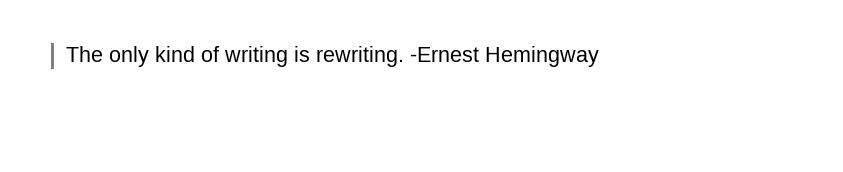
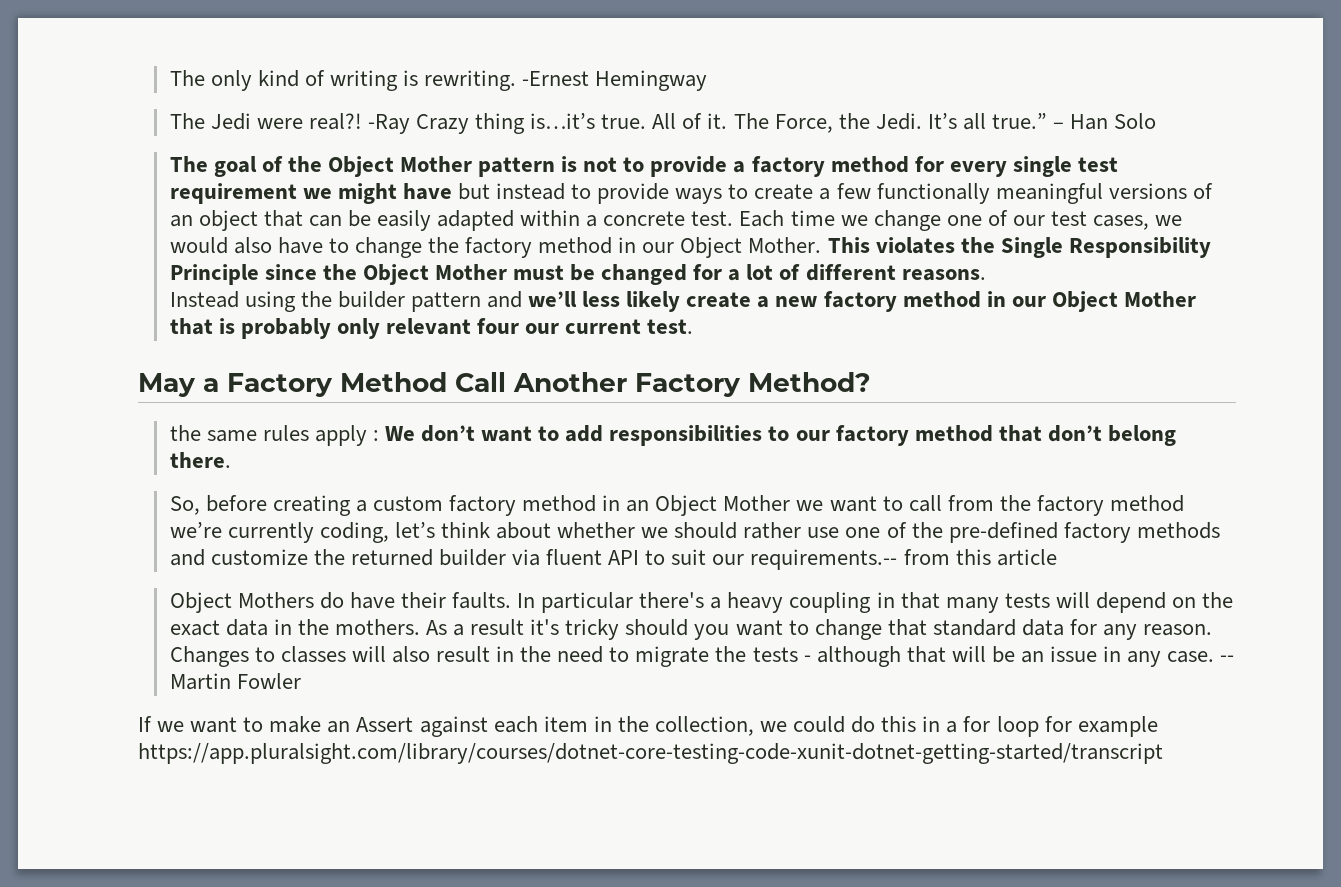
+ The Jedi were real?! -Ray Crazy thing is…it’s true. All of it. The Force, the Jedi. It’s all true.” – Han Solo
+ The goal of the Object Mother pattern is not to provide a factory method for every single test requirement we might have but instead to provide ways to create a few functionally meaningful versions of an object that can be easily adapted within a concrete test. Each time we change one of our test cases, we would also have to change the factory method in our Object Mother. This violates the Single Responsibility Principle since the Object Mother must be changed for a lot of different reasons.
+ Instead using the builder pattern and we’ll less likely create a new factory method in our Object Mother that is probably only relevant four our current test.
+ May a Factory Method Call Another Factory Method?
+ the same rules apply : We don’t want to add responsibilities to our factory method that don’t belong there.
+ So, before creating a custom factory method in an Object Mother we want to call from the factory method we’re currently coding, let’s think about whether we should rather use one of the pre-defined factory methods and customize the returned builder via fluent API to suit our requirements.-- from this article
+ Object Mothers do have their faults. In particular there's a heavy coupling in that many tests will depend on the exact data in the mothers. As a result it's tricky should you want to change that standard data for any reason. Changes to classes will also result in the need to migrate the tests - although that will be an issue in any case. -- Martin Fowler
+ If we want to make an Assert against each item in the collection, we could do this in a for loop for example https://app.pluralsight.com/library/courses/dotnet-core-testing-code-xunit-dotnet-getting-started/transcript

